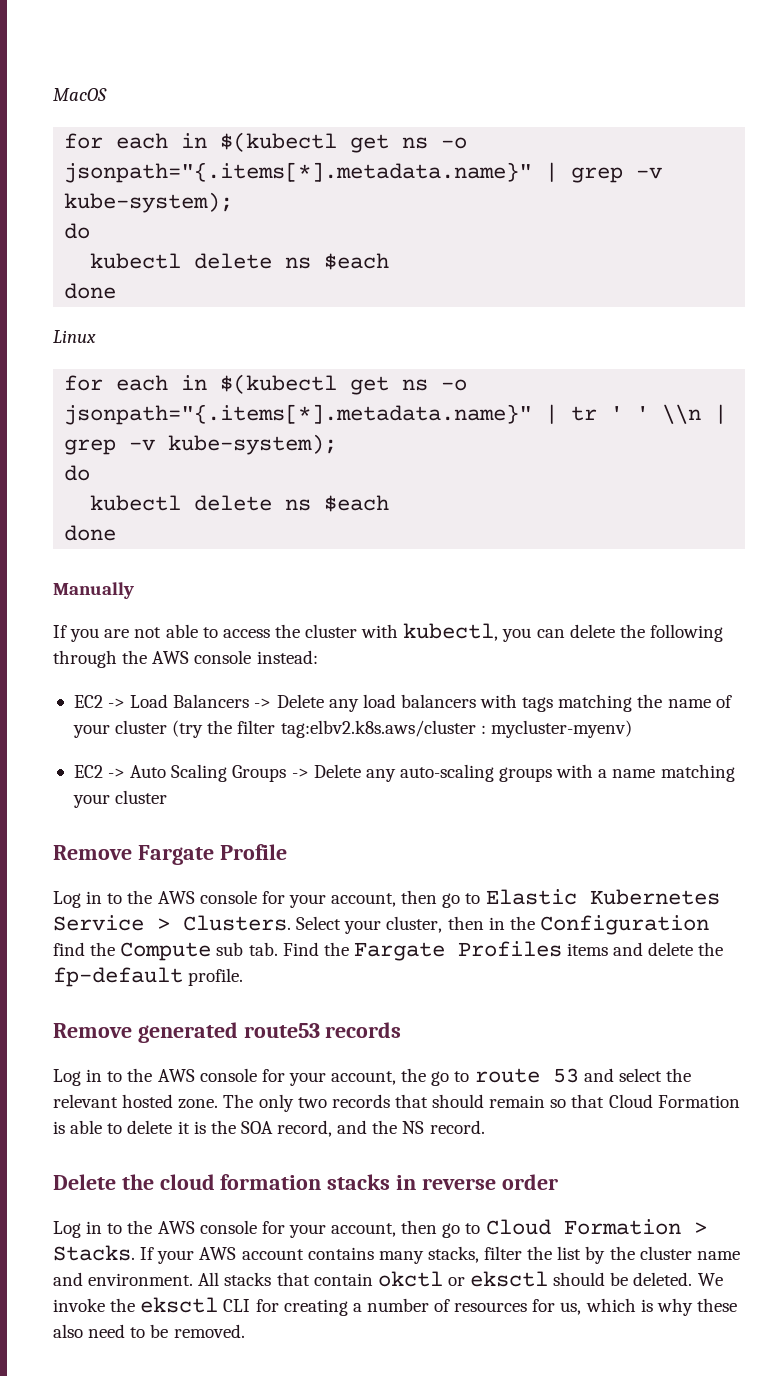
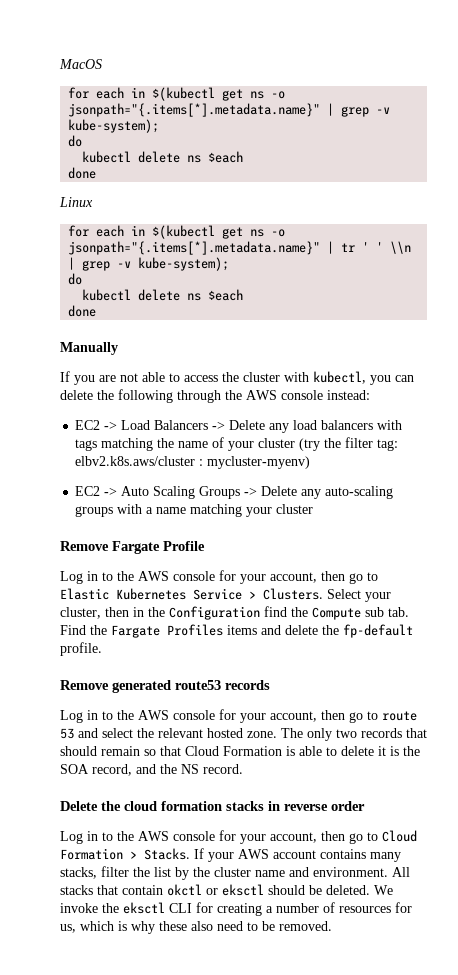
- EC2 -> Load Balancers -> Delete any load balancers with tags matching the name of your cluster (try the filter tag:elbv2.k8s.aws/cluster : mycluster-myenv)
+ EC2 -> Load Balancers -> Delete any load balancers with tags matching the name of your cluster (try the filter tag: elbv2.k8s.aws/cluster : mycluster-myenv)
- Log in to the AWS console for your account, the go to route 53 and select the relevant hosted zone.
+ Log in to the AWS console for your account, then go to route 53 and select the relevant hosted zone.

